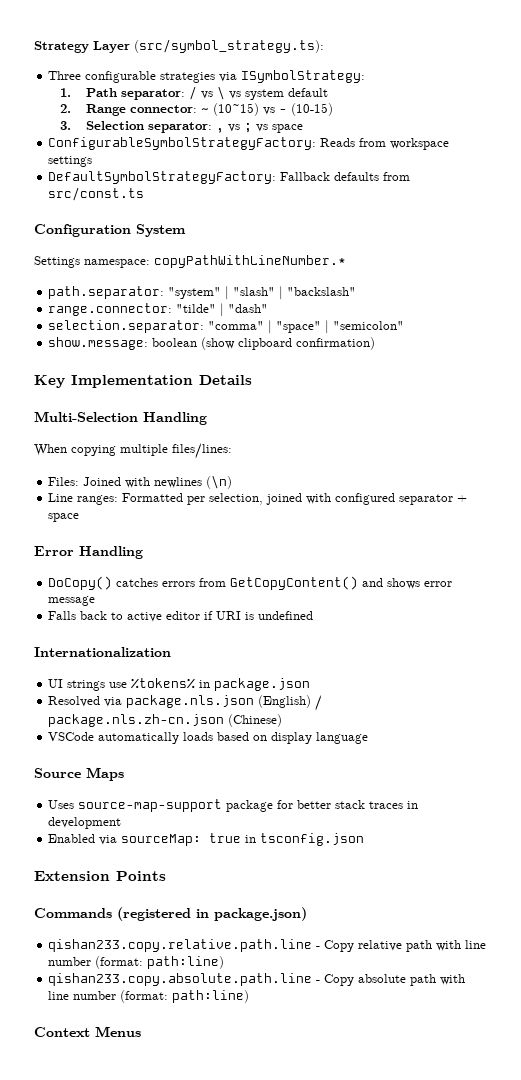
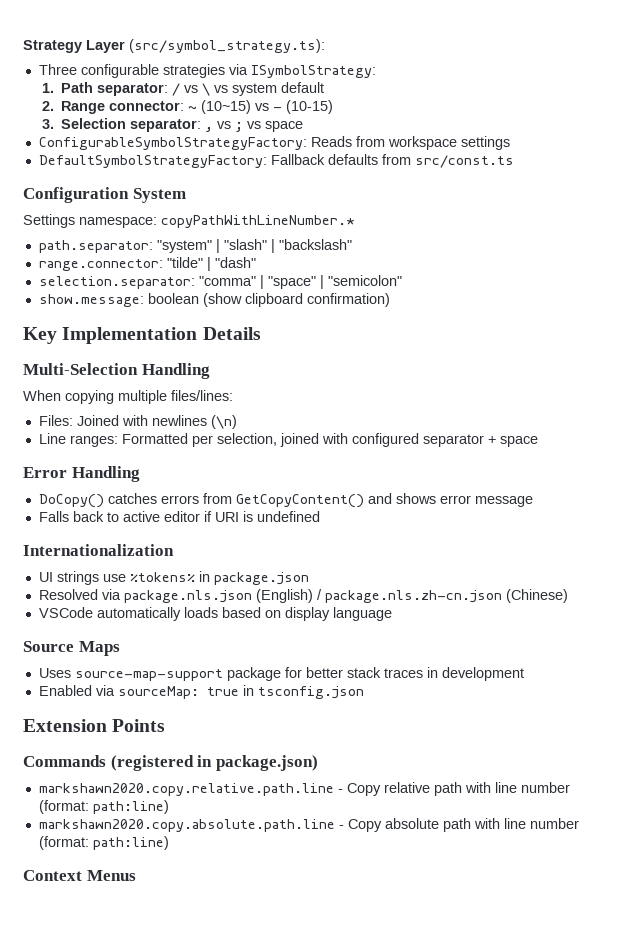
- qishan233.copy.relative.path.line - Copy relative path with line number (format: path:line)
+ markshawn2020.copy.relative.path.line - Copy relative path with line number (format: path:line)
- qishan233.copy.absolute.path.line - Copy absolute path with line number (format: path:line)
+ markshawn2020.copy.absolute.path.line - Copy absolute path with line number (format: path:line)

